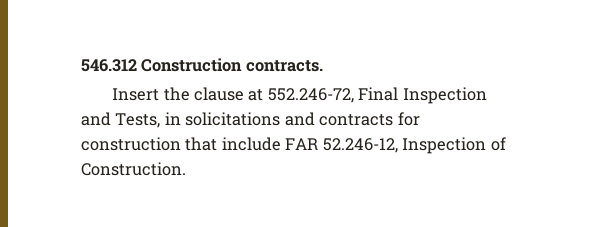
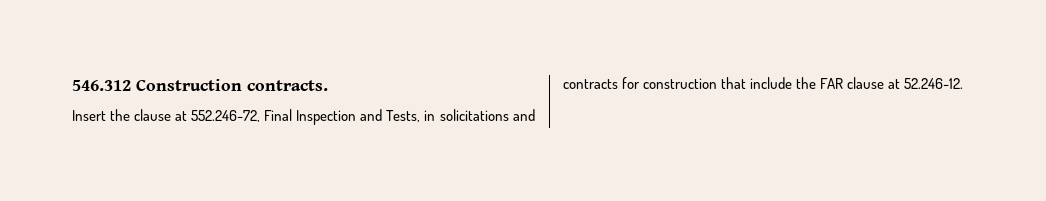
- Insert the clause at 552.246-72, Final Inspection and Tests, in solicitations and contracts for construction that include FAR 52.246-12, Inspection of Construction.
+ Insert the clause at 552.246-72, Final Inspection and Tests, in solicitations and contracts for construction that include the FAR clause at 52.246-12.

